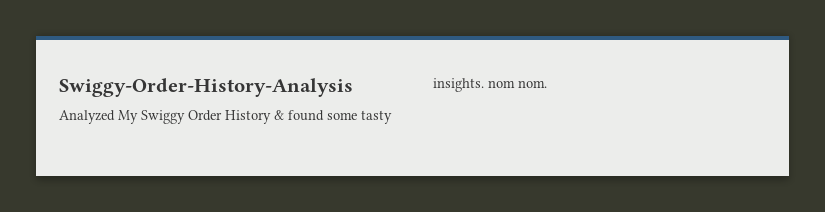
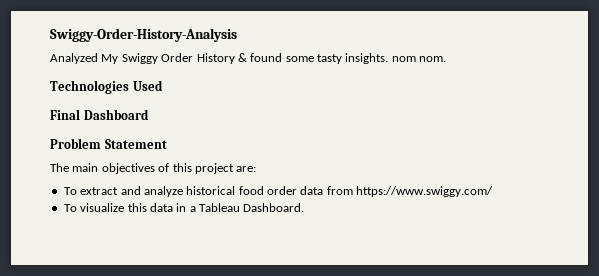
+ Technologies Used
+ Final Dashboard
+ Problem Statement
+ The main objectives of this project are:
+ To extract and analyze historical food order data from https://www.swiggy.com/
+ To visualize this data in a Tableau Dashboard.

